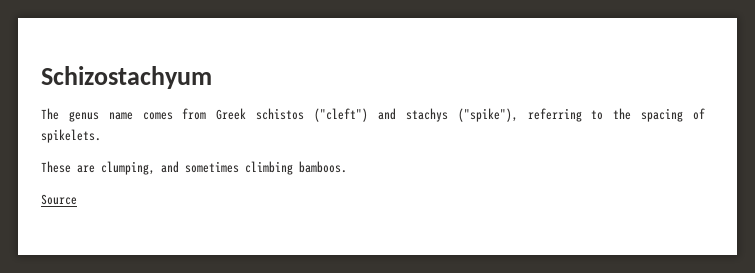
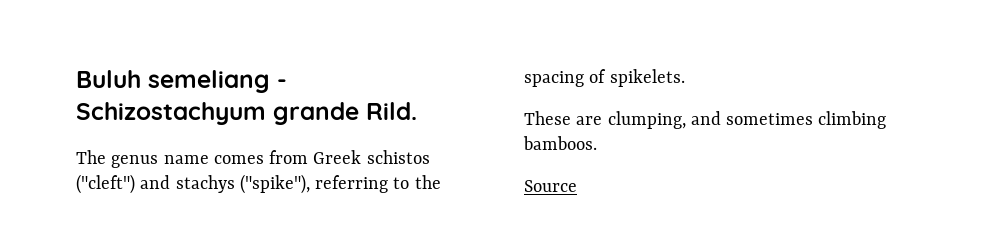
- Schizostachyum
+ Buluh semeliang - Schizostachyum grande Rild.

